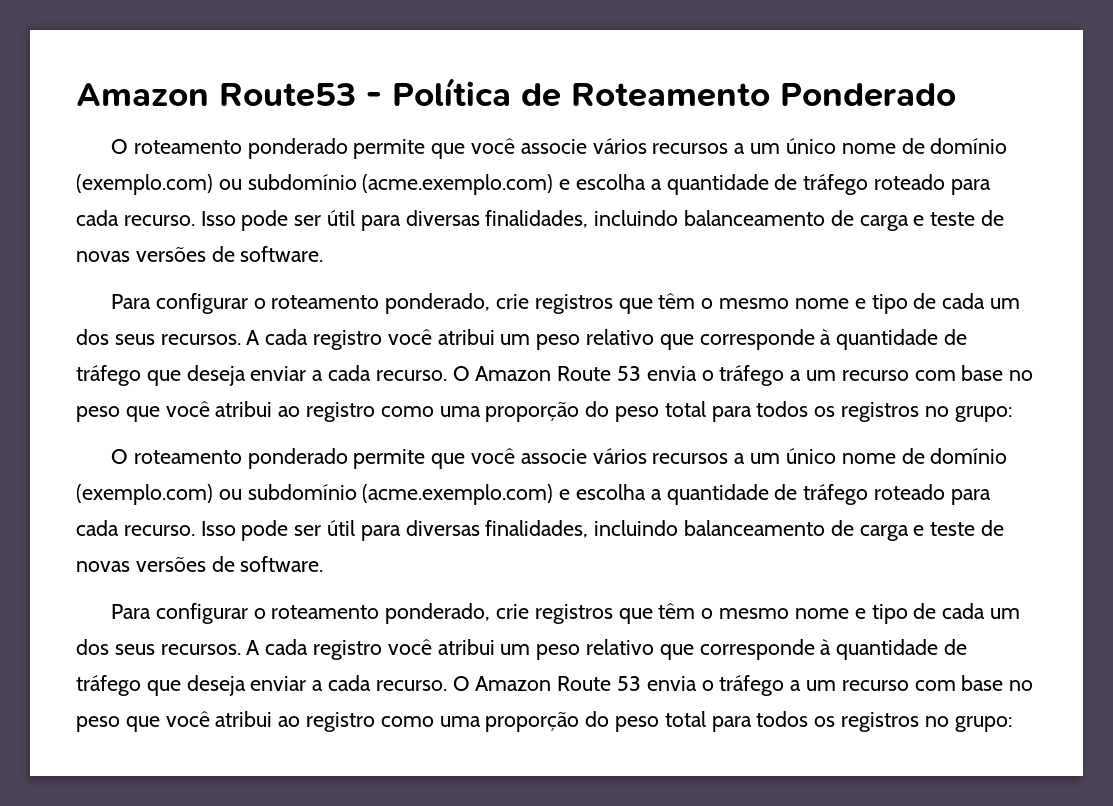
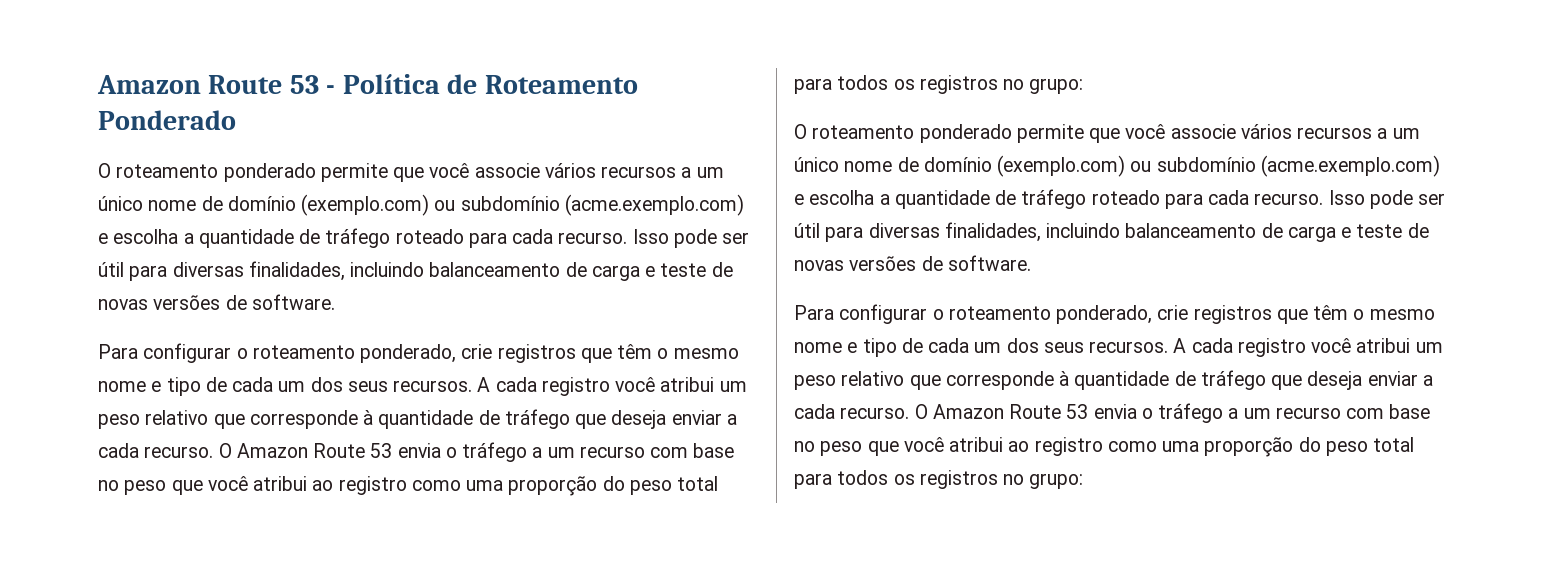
- Amazon Route53 - Política de Roteamento Ponderado
+ Amazon Route 53 - Política de Roteamento Ponderado

